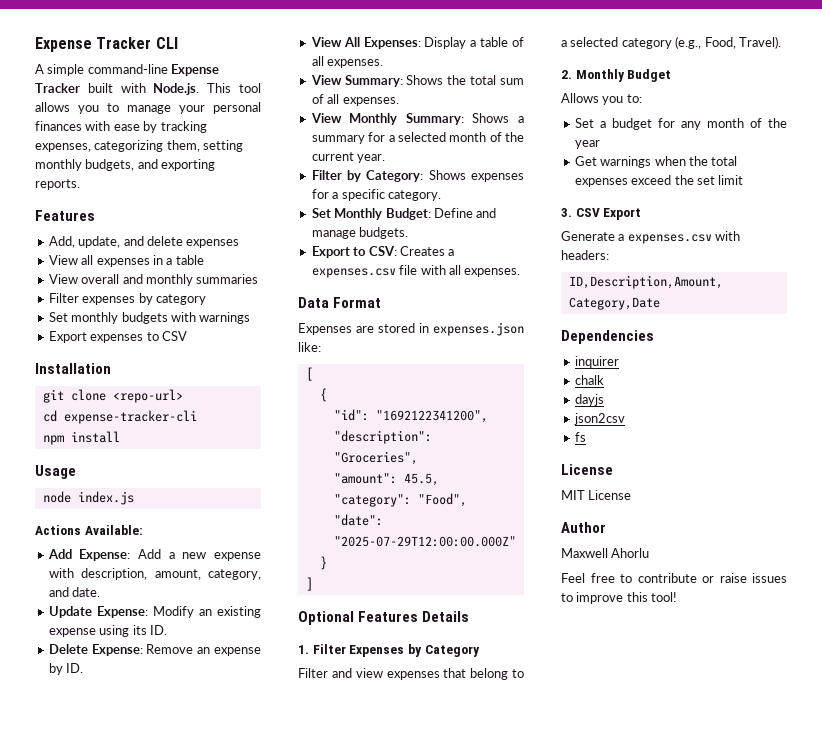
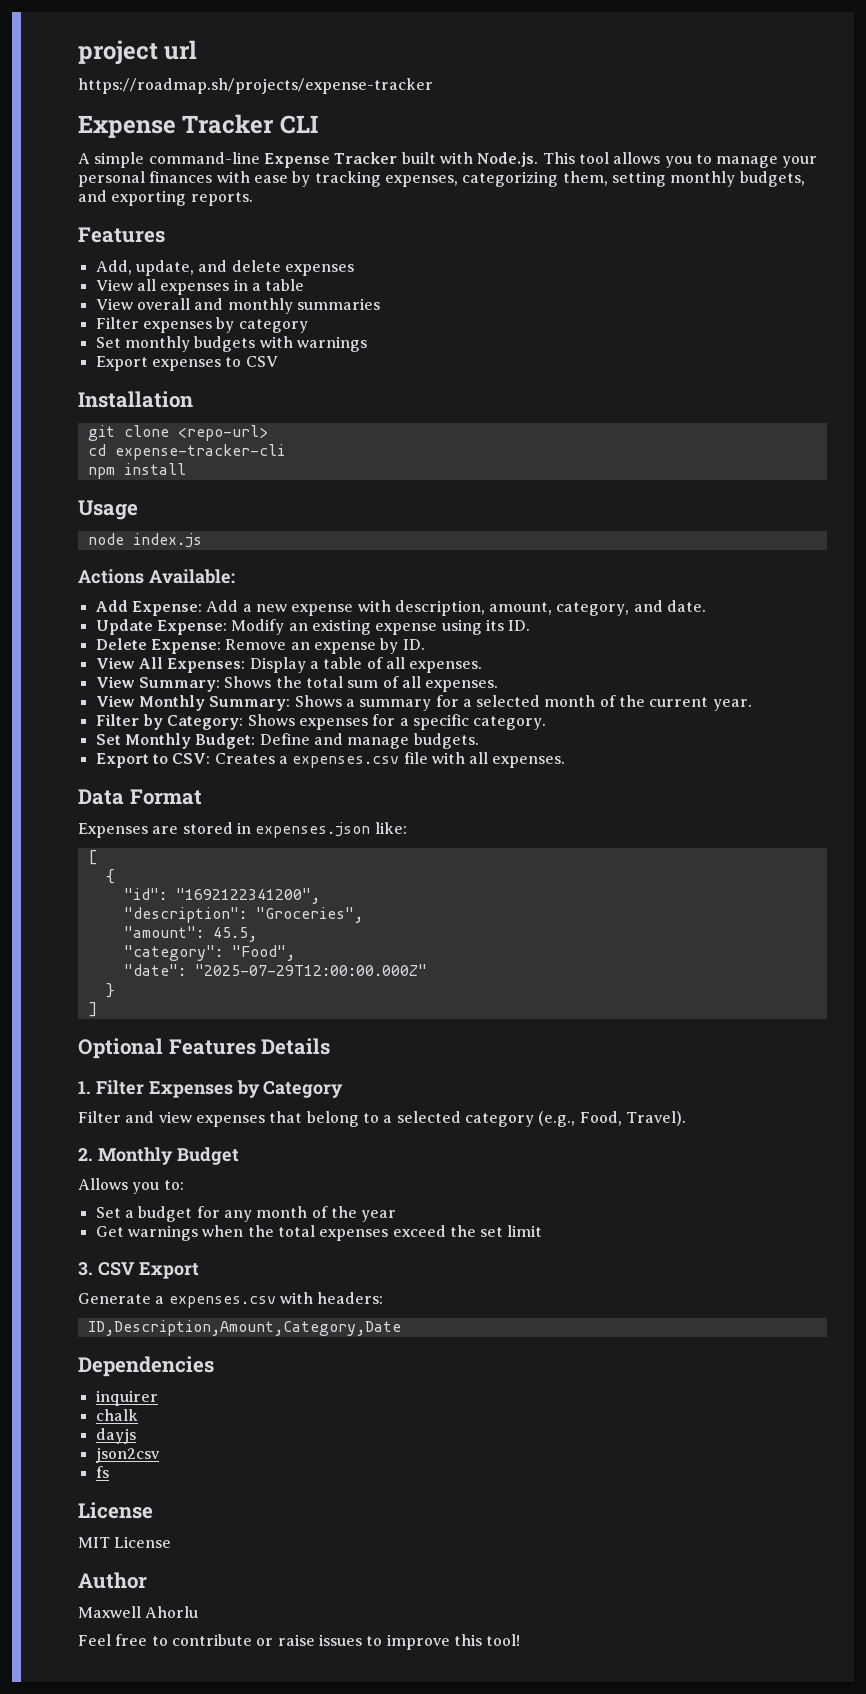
+ project url
+ https://roadmap.sh/projects/expense-tracker

